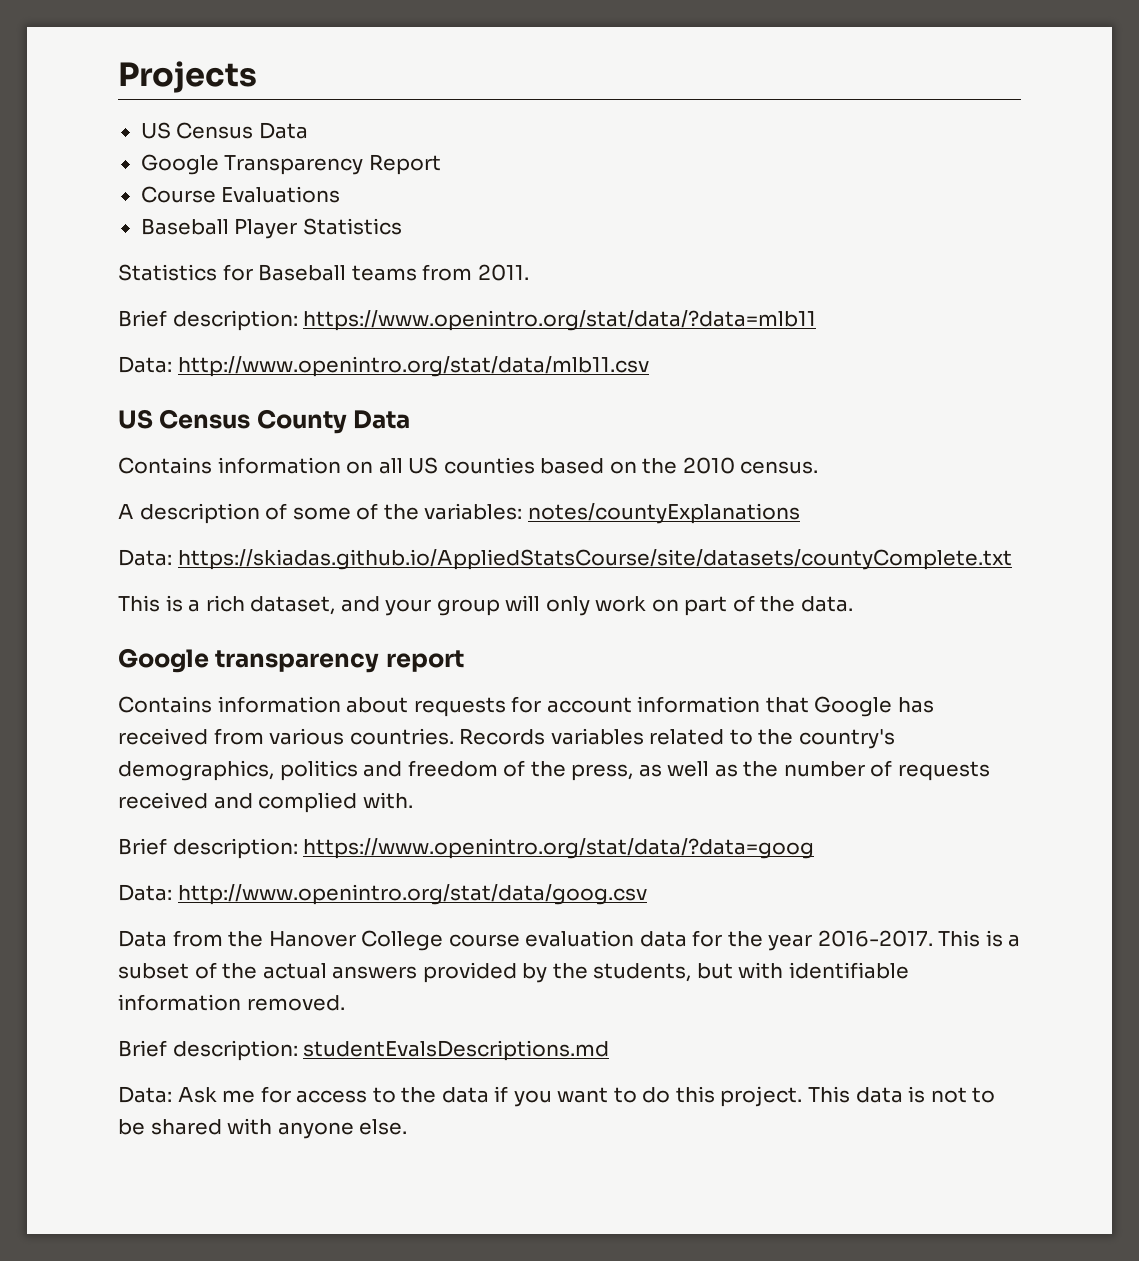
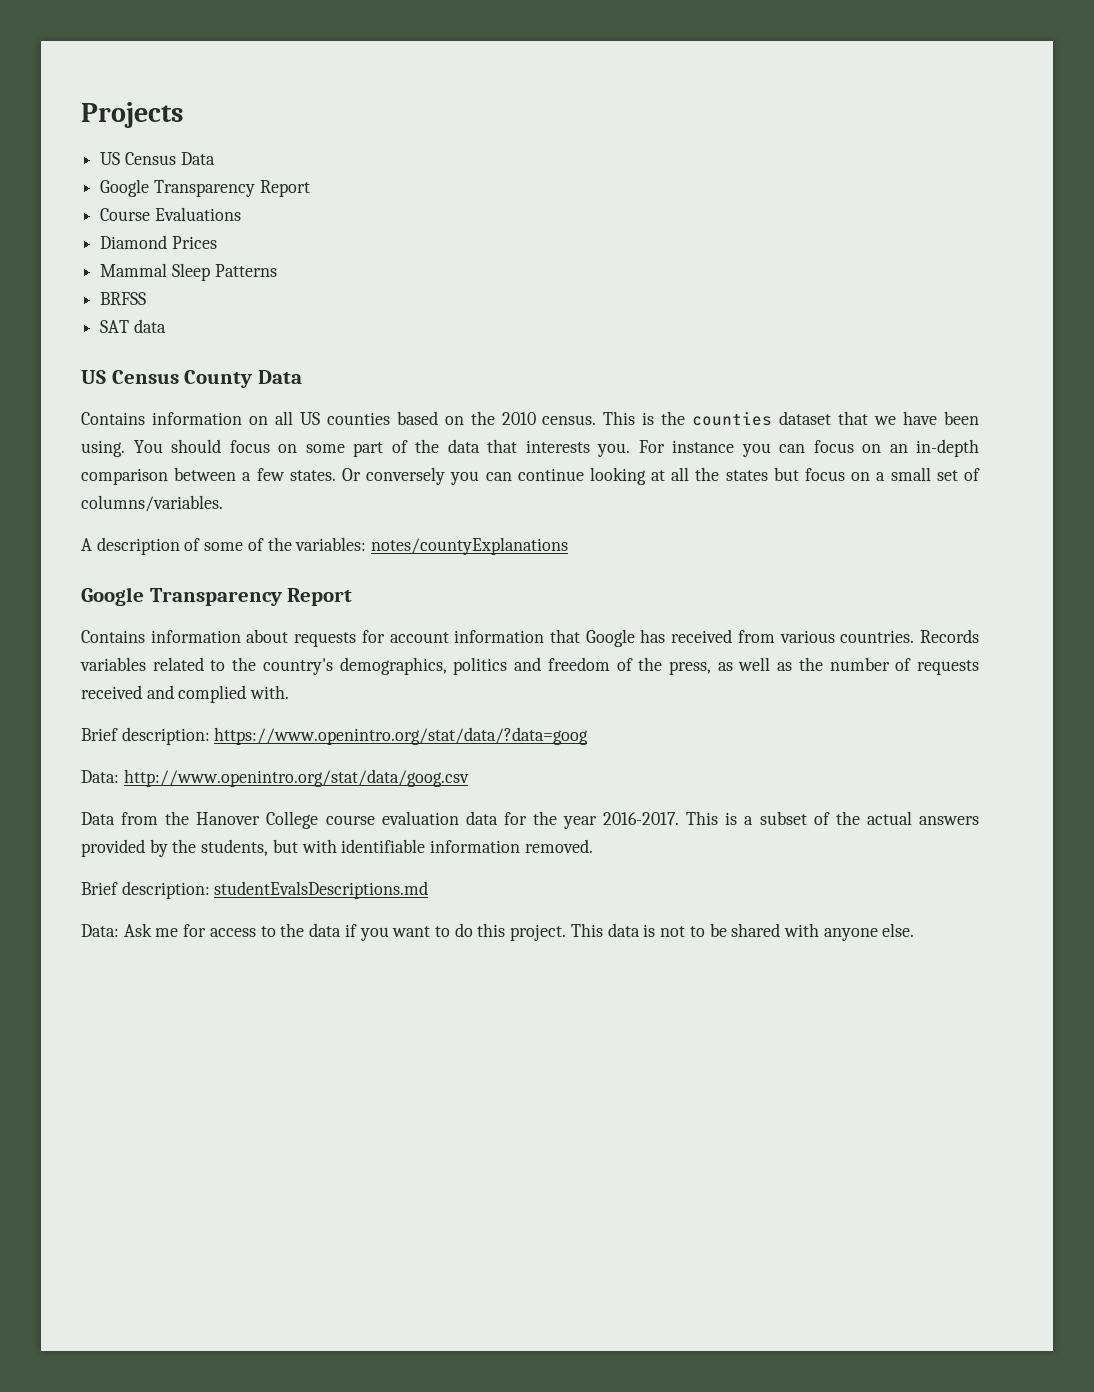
- Baseball Player Statistics
- Statistics for Baseball teams from 2011.
- Brief description: https://www.openintro.org/stat/data/?data=mlb11
- Data: http://www.openintro.org/stat/data/mlb11.csv
+ Diamond Prices
+ Mammal Sleep Patterns
+ BRFSS
+ SAT data
+ This is the counties dataset that we have been using. You should focus on some part of the data that interests you. For instance you can focus on an in-depth comparison between a few states. Or conversely you can continue looking at all the states but focus on a small set of columns/variables.
  A description of some of the variables: notes/countyExplanations
- Data: https://skiadas.github.io/AppliedStatsCourse/site/datasets/countyComplete.txt
- This is a rich dataset, and your group will only work on part of the data.
- Google transparency report
+ Google Transparency Report

